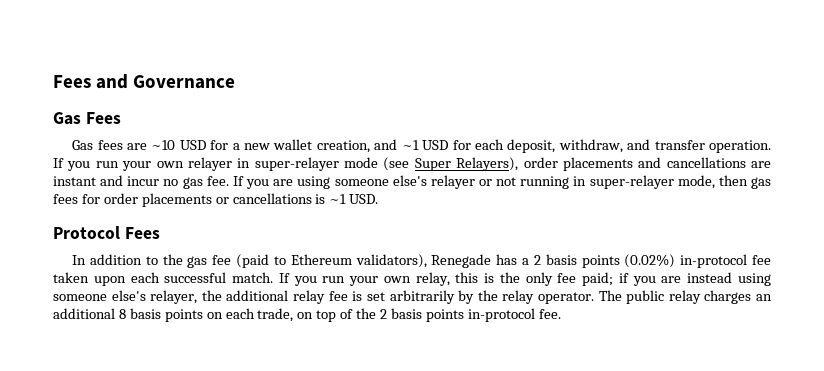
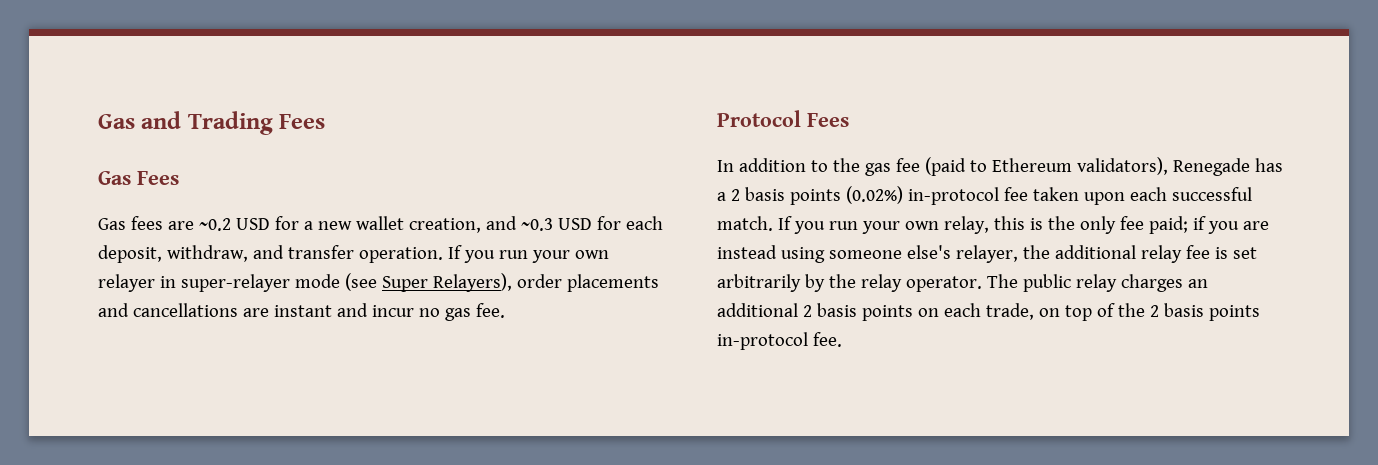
- Fees and Governance
+ Gas and Trading Fees
- Gas fees are ~10 USD for a new wallet creation, and ~1 USD for each deposit, withdraw, and transfer operation.
+ Gas fees are ~0.2 USD for a new wallet creation, and ~0.3 USD for each deposit, withdraw, and transfer operation.
- If you are using someone else's relayer or not running in super-relayer mode, then gas fees for order placements or cancellations is ~1 USD.
- The public relay charges an additional 8 basis points on each trade, on top of the 2 basis points in-protocol fee.
+ The public relay charges an additional 2 basis points on each trade, on top of the 2 basis points in-protocol fee.

